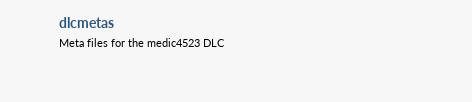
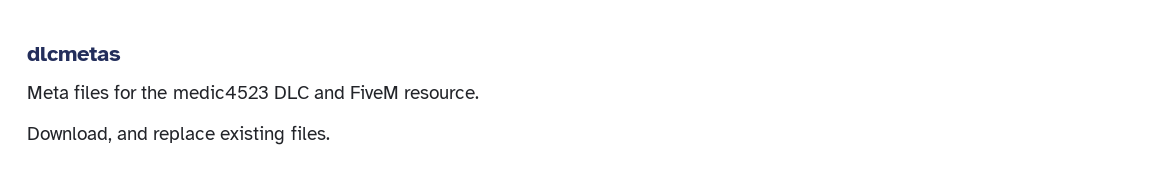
- Meta files for the medic4523 DLC
+ Meta files for the medic4523 DLC and FiveM resource.
+ Download, and replace existing files.

